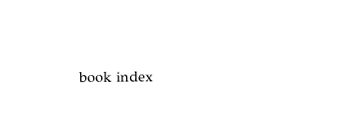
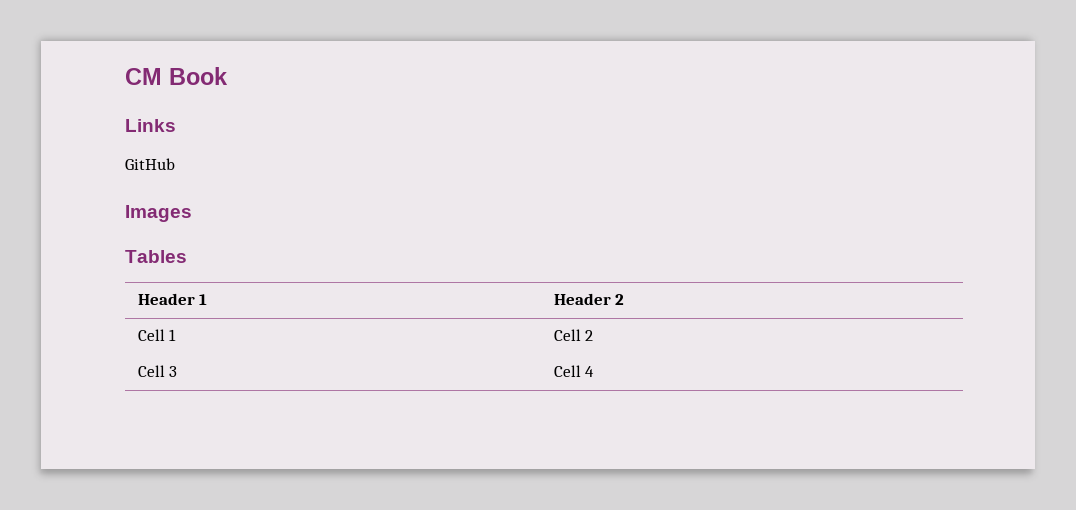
- book index
+ CM Book
+ Links
+ GitHub
+ Images
+ Tables
+ Header 1 | Header 2
+ Cell 1 | Cell 2
+ Cell 3 | Cell 4

